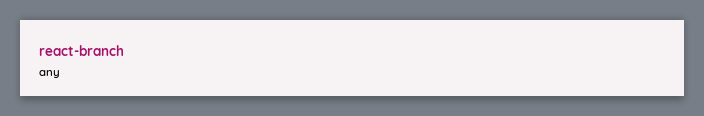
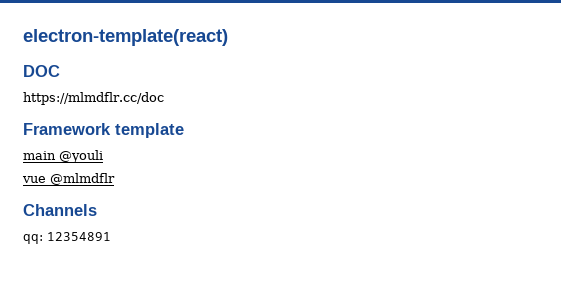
- react-branch
- any
+ electron-template(react)
+ DOC
+ https://mlmdflr.cc/doc
+ Framework template
+ main @youli
+ vue @mlmdflr
+ Channels
+ qq: 12354891

